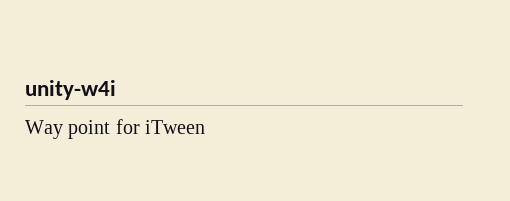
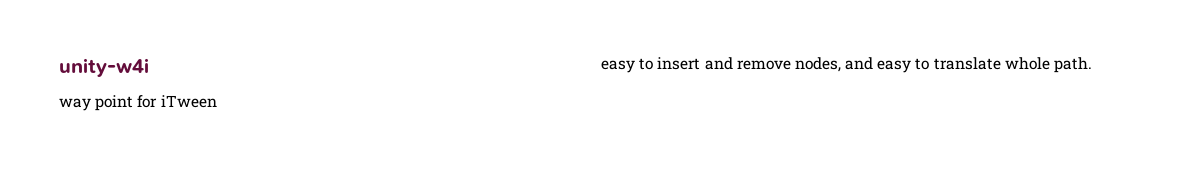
- Way point for iTween
+ way point for iTween
+ easy to insert and remove nodes, and easy to translate whole path.

